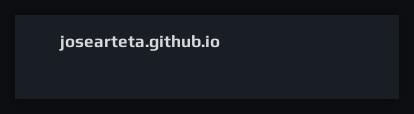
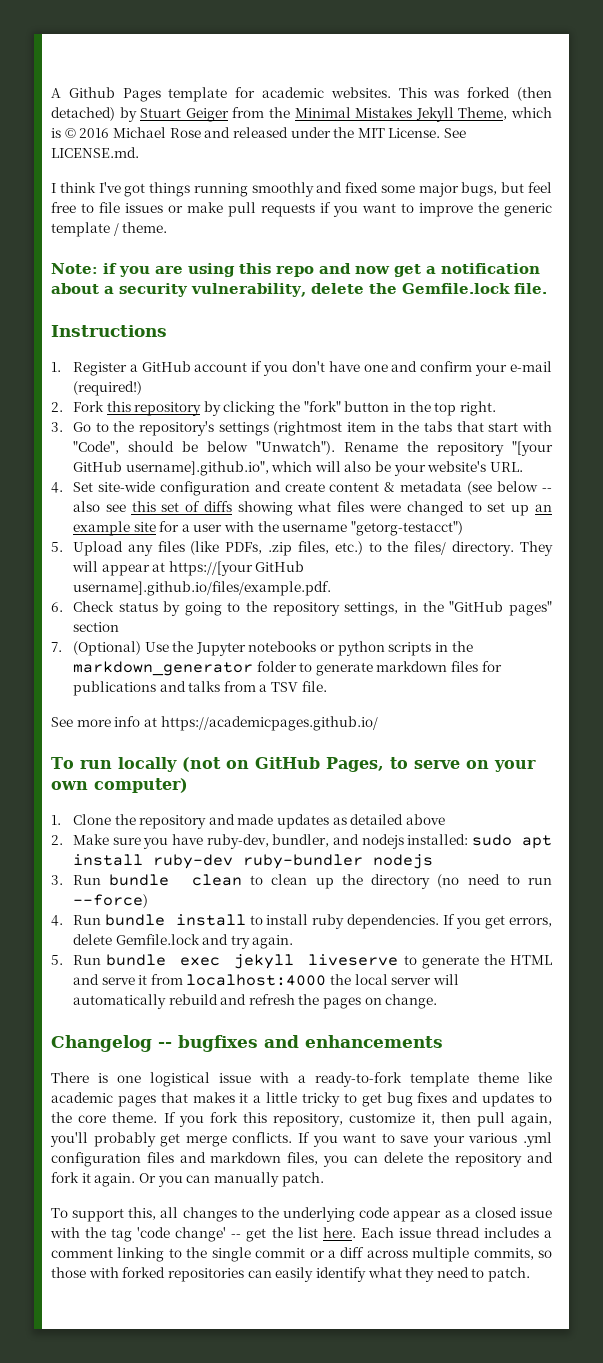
- josearteta.github.io
+ A Github Pages template for academic websites. This was forked (then detached) by Stuart Geiger from the Minimal Mistakes Jekyll Theme, which is © 2016 Michael Rose and released under the MIT License. See LICENSE.md.
+ I think I've got things running smoothly and fixed some major bugs, but feel free to file issues or make pull requests if you want to improve the generic template / theme.
+ Note: if you are using this repo and now get a notification about a security vulnerability, delete the Gemfile.lock file.
+ Instructions
+ 1. Register a GitHub account if you don't have one and confirm your e-mail (required!)
+ 2. Fork this repository by clicking the "fork" button in the top right.
+ 3. Go to the repository's settings (rightmost item in the tabs that start with "Code", should be below "Unwatch"). Rename the repository "[your GitHub username].github.io", which will also be your website's URL.
+ 4. Set site-wide configuration and create content & metadata (see below -- also see this set of diffs showing what files were changed to set up an example site for a user with the username "getorg-testacct")
+ 5. Upload any files (like PDFs, .zip files, etc.) to the files/ directory. They will appear at https://[your GitHub username].github.io/files/example.pdf.
+ 6. Check status by going to the repository settings, in the "GitHub pages" section
+ 7. (Optional) Use the Jupyter notebooks or python scripts in the markdown_generator folder to generate markdown files for publications and talks from a TSV file.
+ See more info at https://academicpages.github.io/
+ To run locally (not on GitHub Pages, to serve on your own computer)
+ 1. Clone the repository and made updates as detailed above
+ 2. Make sure you have ruby-dev, bundler, and nodejs installed: sudo apt install ruby-dev ruby-bundler nodejs
+ 3. Run bundle clean to clean up the directory (no need to run --force)
+ 4. Run bundle install to install ruby dependencies. If you get errors, delete Gemfile.lock and try again.
+ 5. Run bundle exec jekyll liveserve to generate the HTML and serve it from localhost:4000 the local server will automatically rebuild and refresh the pages on change.
+ Changelog -- bugfixes and enhancements
+ There is one logistical issue with a ready-to-fork template theme like academic pages that makes it a little tricky to get bug fixes and updates to the core theme. If you fork this repository, customize it, then pull again, you'll probably get merge conflicts. If you want to save your various .yml configuration files and markdown files, you can delete the repository and fork it again. Or you can manually patch.
+ To support this, all changes to the underlying code appear as a closed issue with the tag 'code change' -- get the list here. Each issue thread includes a comment linking to the single commit or a diff across multiple commits, so those with forked repositories can easily identify what they need to patch.

